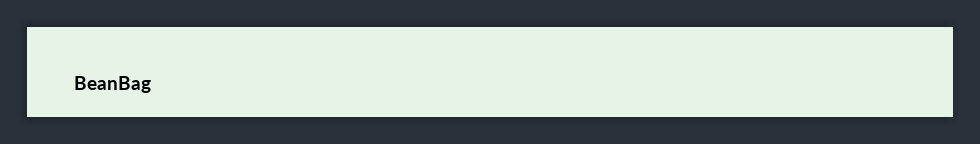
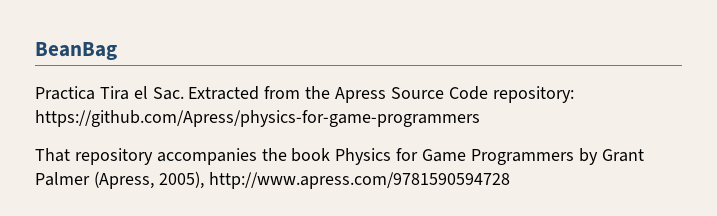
+ Practica Tira el Sac. Extracted from the Apress Source Code repository: https://github.com/Apress/physics-for-game-programmers
+ That repository accompanies the book Physics for Game Programmers by Grant Palmer (Apress, 2005), http://www.apress.com/9781590594728

